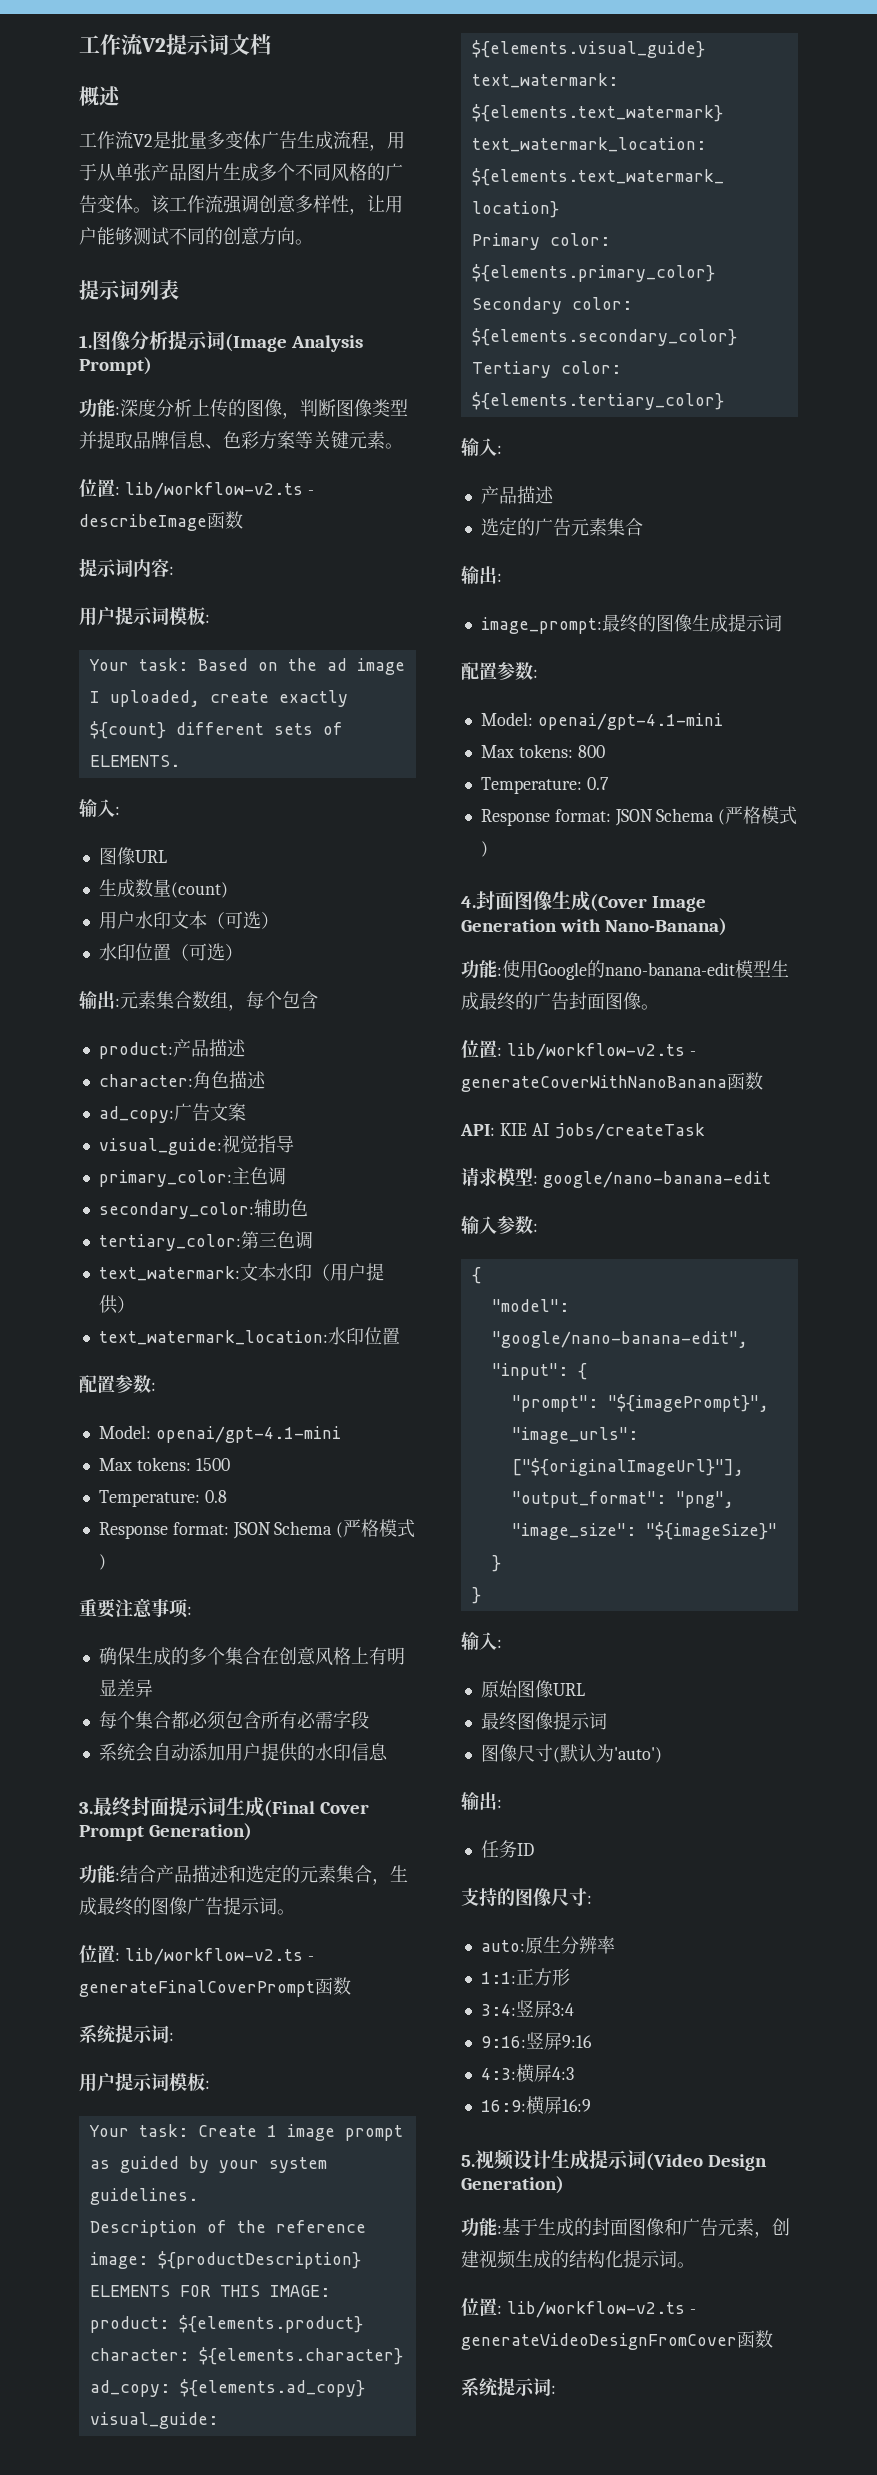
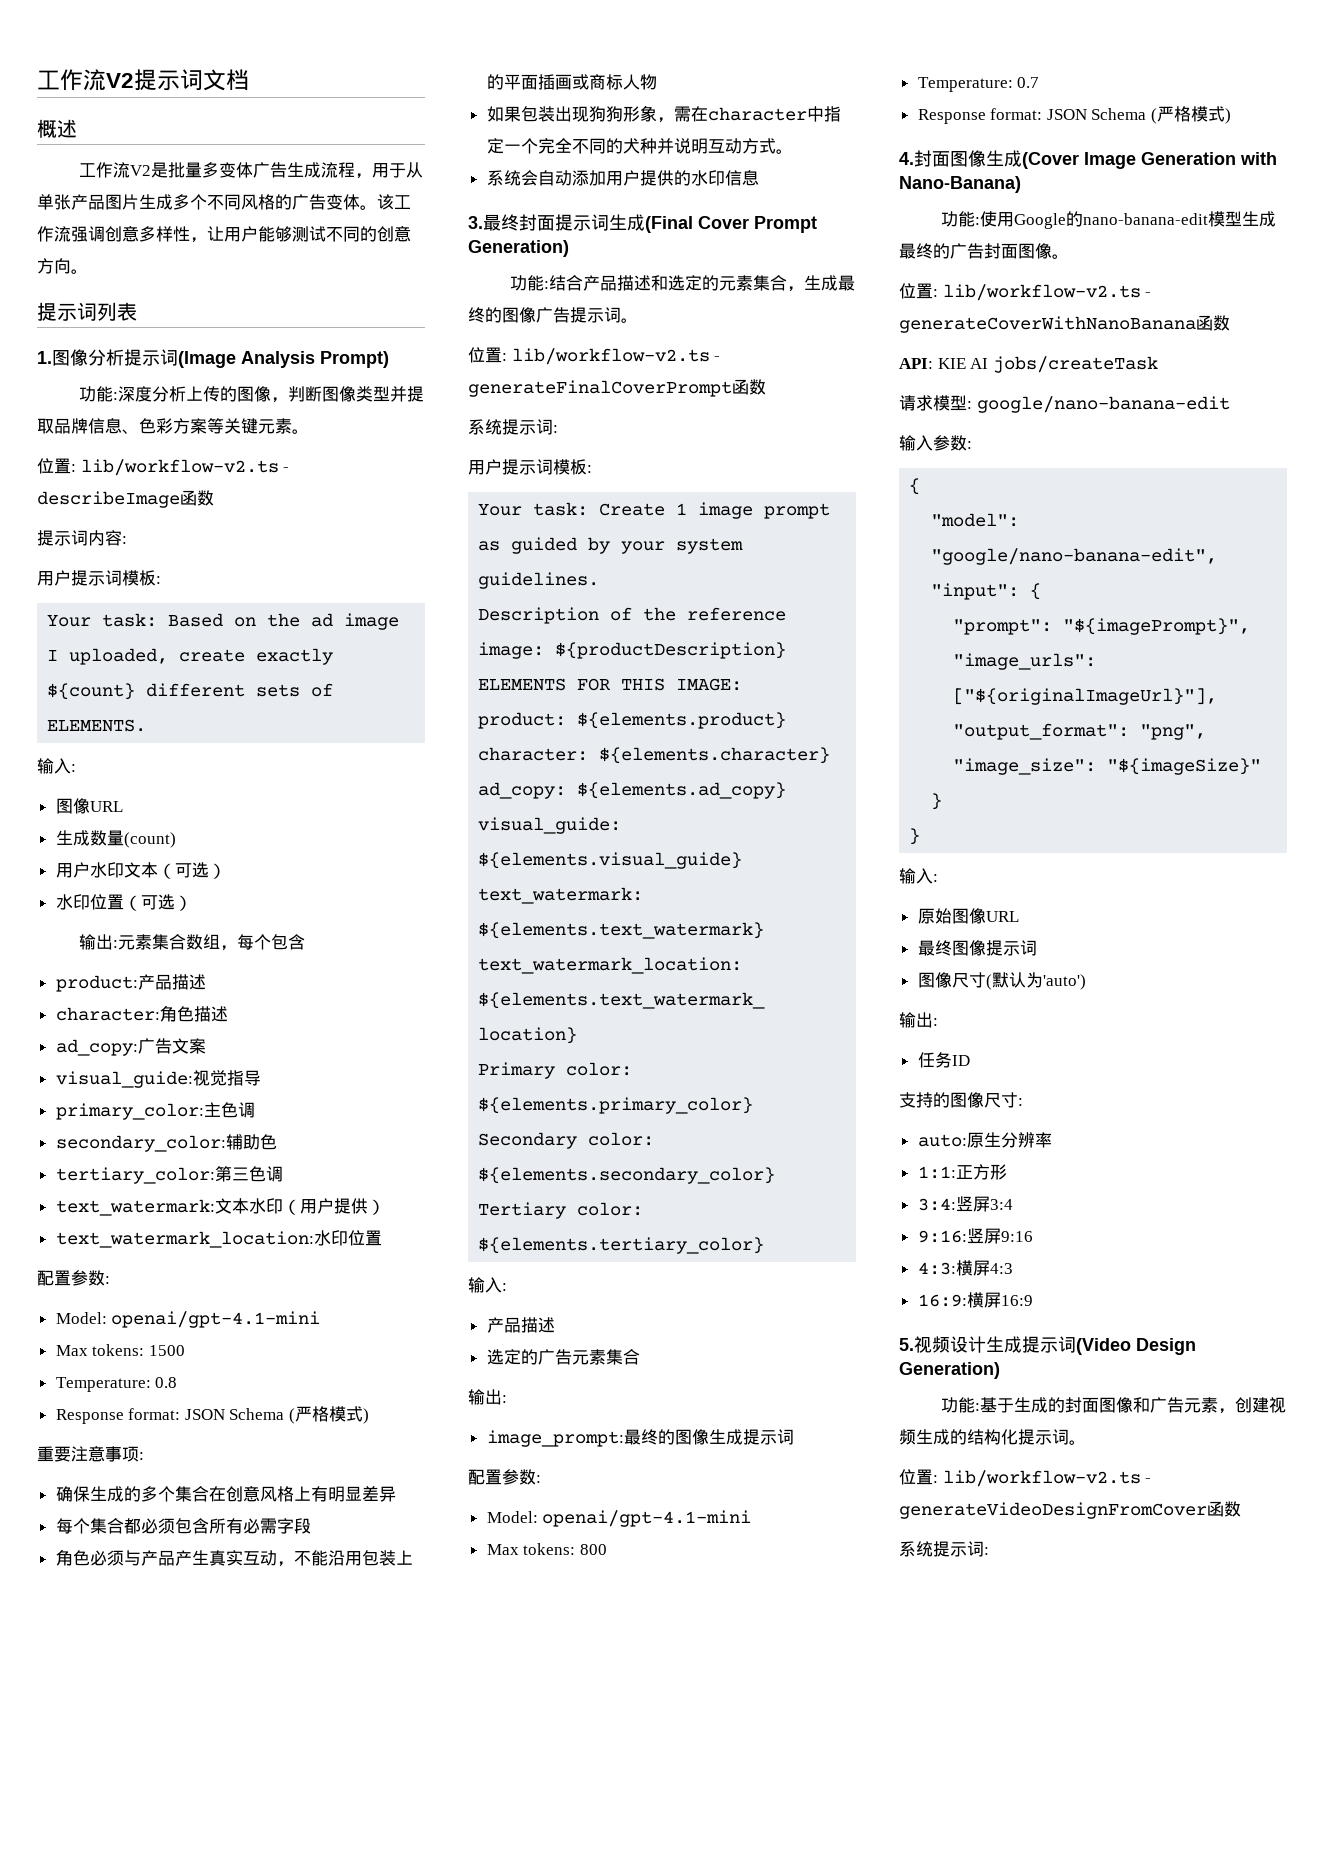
+ 角色必须与产品产生真实互动，不能沿用包装上的平面插画或商标人物
+ 如果包装出现狗狗形象，需在character中指定一个完全不同的犬种并说明互动方式。

